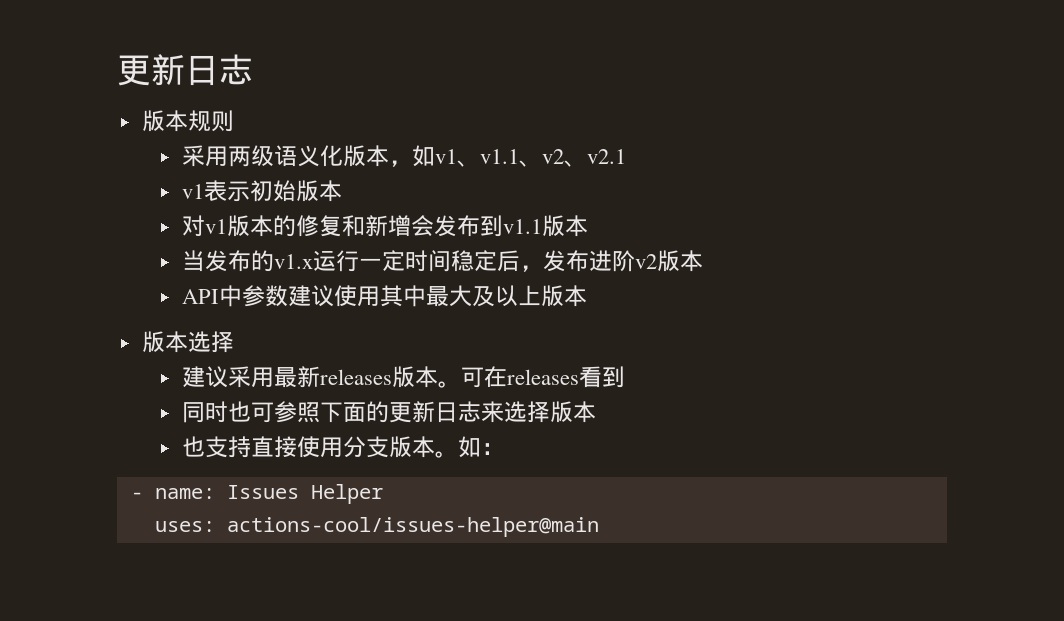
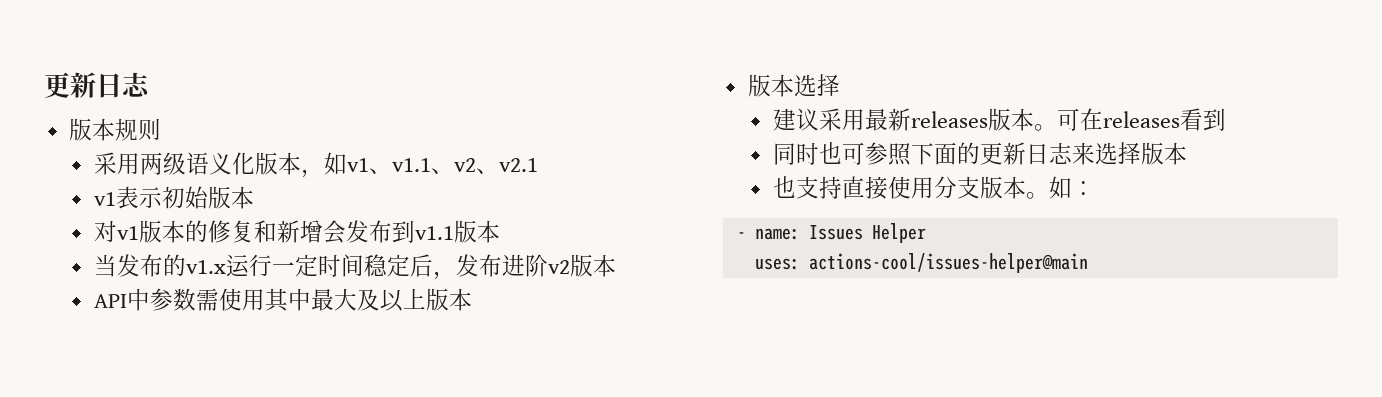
- API中参数建议使用其中最大及以上版本
+ API中参数需使用其中最大及以上版本

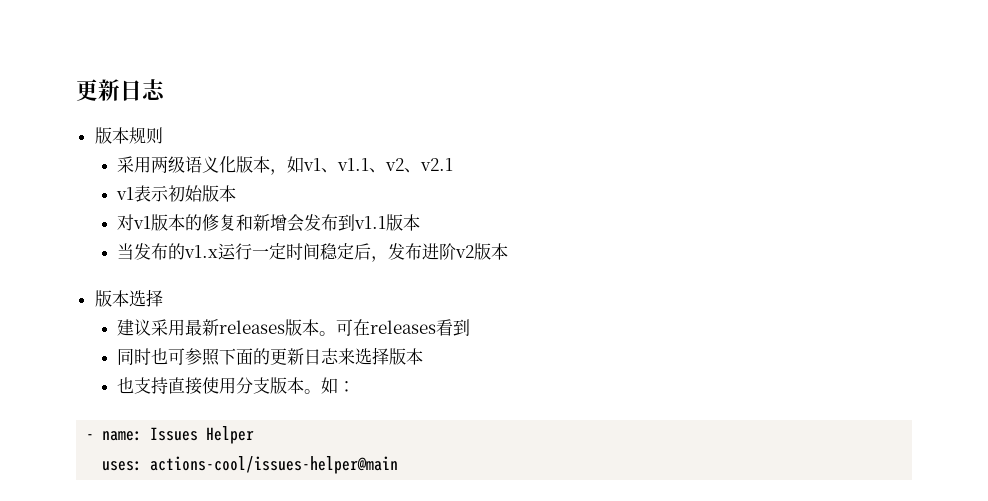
- API中参数需使用其中最大及以上版本

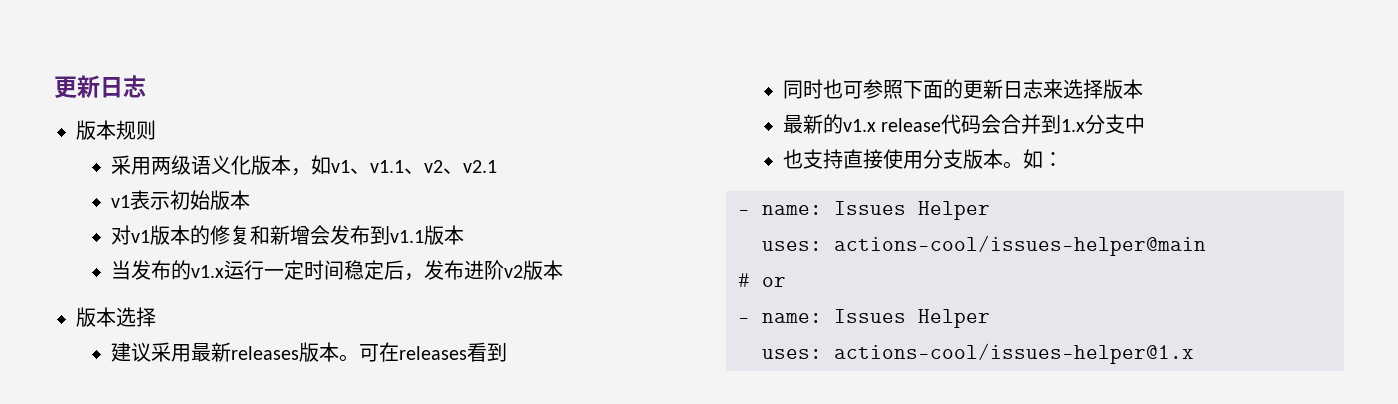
+ 最新的v1.x release代码会合并到1.x分支中
+ # or
+ - name: Issues Helper
+ uses: actions-cool/issues-helper@1.x

